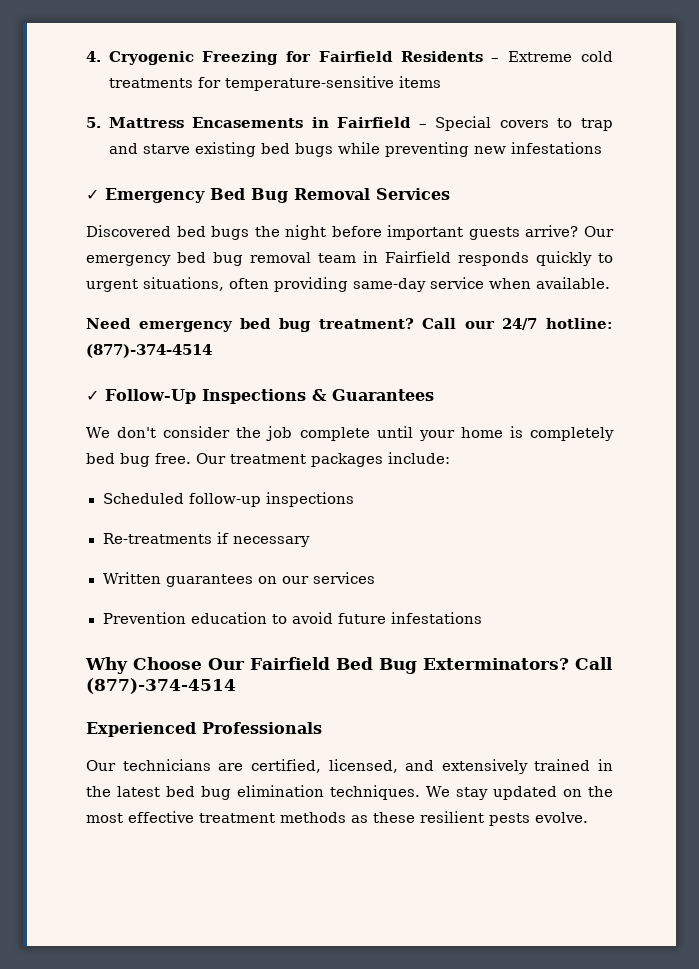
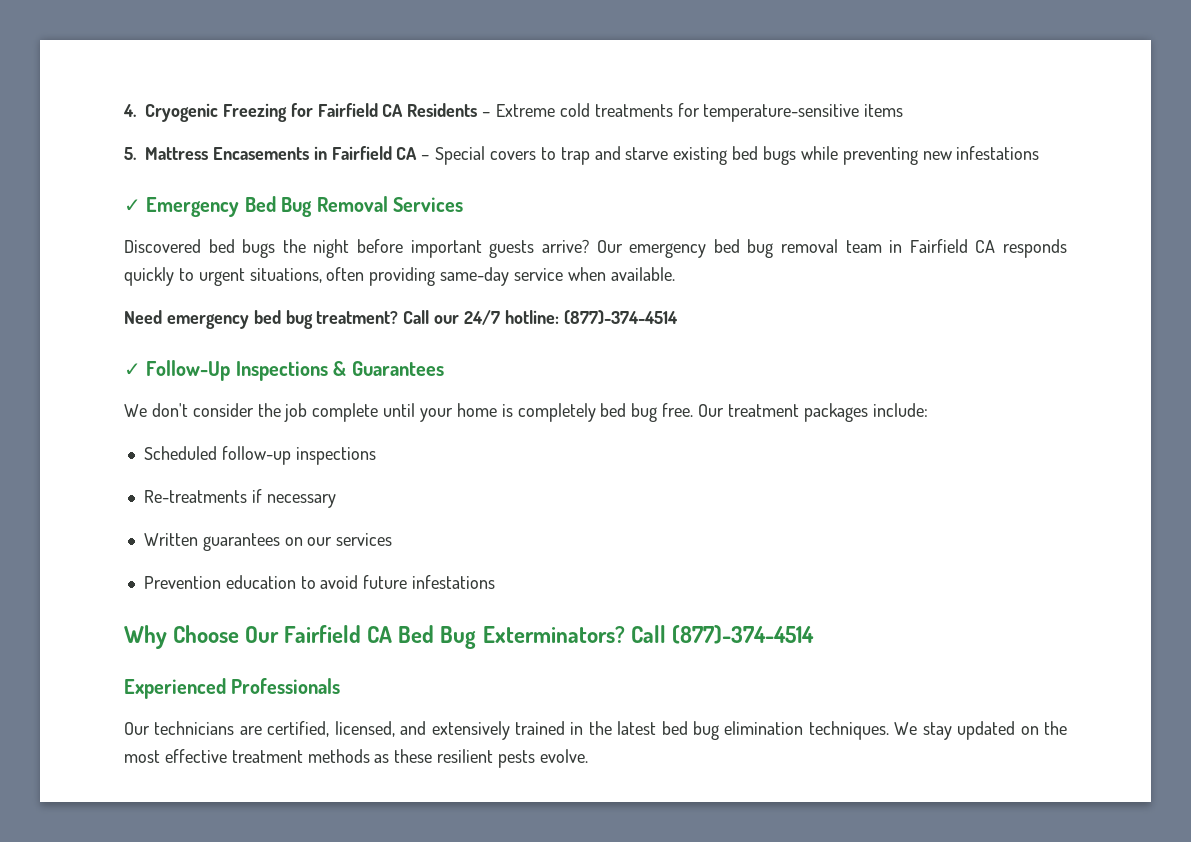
- 4. Cryogenic Freezing for Fairfield Residents – Extreme cold treatments for temperature-sensitive items
+ 4. Cryogenic Freezing for Fairfield CA Residents – Extreme cold treatments for temperature-sensitive items
- 5. Mattress Encasements in Fairfield – Special covers to trap and starve existing bed bugs while preventing new infestations
+ 5. Mattress Encasements in Fairfield CA – Special covers to trap and starve existing bed bugs while preventing new infestations
- Our emergency bed bug removal team in Fairfield responds quickly to urgent situations, often providing same-day service when available.
+ Our emergency bed bug removal team in Fairfield CA responds quickly to urgent situations, often providing same-day service when available.
- Why Choose Our Fairfield Bed Bug Exterminators?
+ Why Choose Our Fairfield CA Bed Bug Exterminators?

